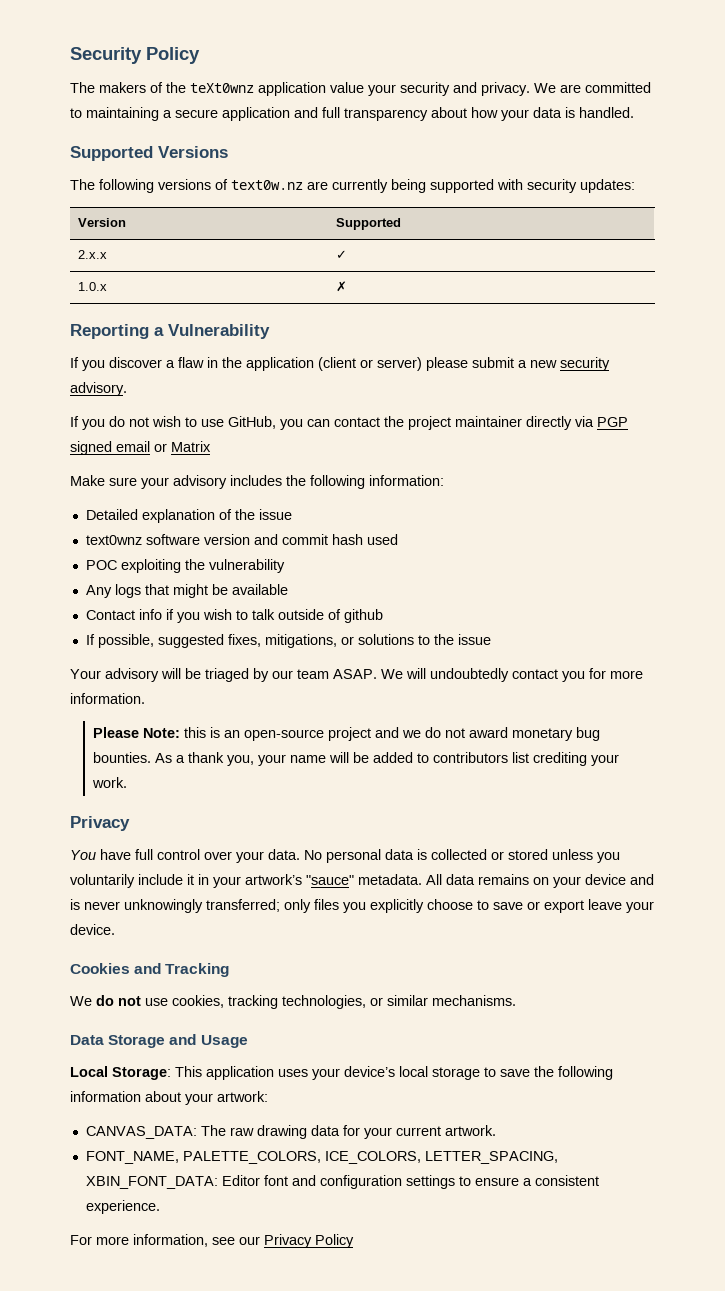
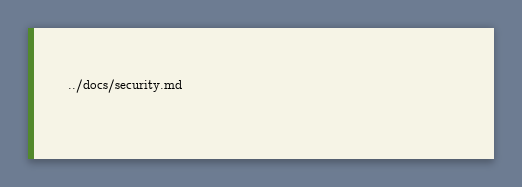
- Security Policy
- The makers of the teXt0wnz application value your security and privacy. We are committed to maintaining a secure application and full transparency about how your data is handled.
- Supported Versions
- The following versions of text0w.nz are currently being supported with security updates:
- Version | Supported
- 2.x.x | ✓
- 1.0.x | ✗
- Reporting a Vulnerability
- If you discover a flaw in the application (client or server) please submit a new security advisory.
- If you do not wish to use GitHub, you can contact the project maintainer directly via PGP signed email or Matrix
- Make sure your advisory includes the following information:
- Detailed explanation of the issue
- text0wnz software version and commit hash used
- POC exploiting the vulnerability
- Any logs that might be available
- Contact info if you wish to talk outside of github
- If possible, suggested fixes, mitigations, or solutions to the issue
- Your advisory will be triaged by our team ASAP. We will undoubtedly contact you for more information.
- Please Note: this is an open-source project and we do not award monetary bug bounties. As a thank you, your name will be added to contributors list crediting your work.
- Privacy
- You have full control over your data. No personal data is collected or stored unless you voluntarily include it in your artwork’s "sauce" metadata. All data remains on your device and is never unknowingly transferred; only files you explicitly choose to save or export leave your device.
- Cookies and Tracking
- We do not use cookies, tracking technologies, or similar mechanisms.
- Data Storage and Usage
- Local Storage: This application uses your device’s local storage to save the following information about your artwork:
- CANVAS_DATA: The raw drawing data for your current artwork.
- FONT_NAME, PALETTE_COLORS, ICE_COLORS, LETTER_SPACING, XBIN_FONT_DATA: Editor font and configuration settings to ensure a consistent experience.
- For more information, see our Privacy Policy
+ ../docs/security.md

